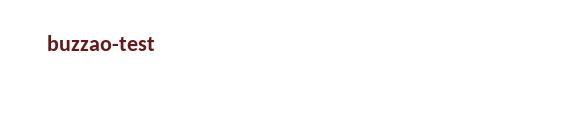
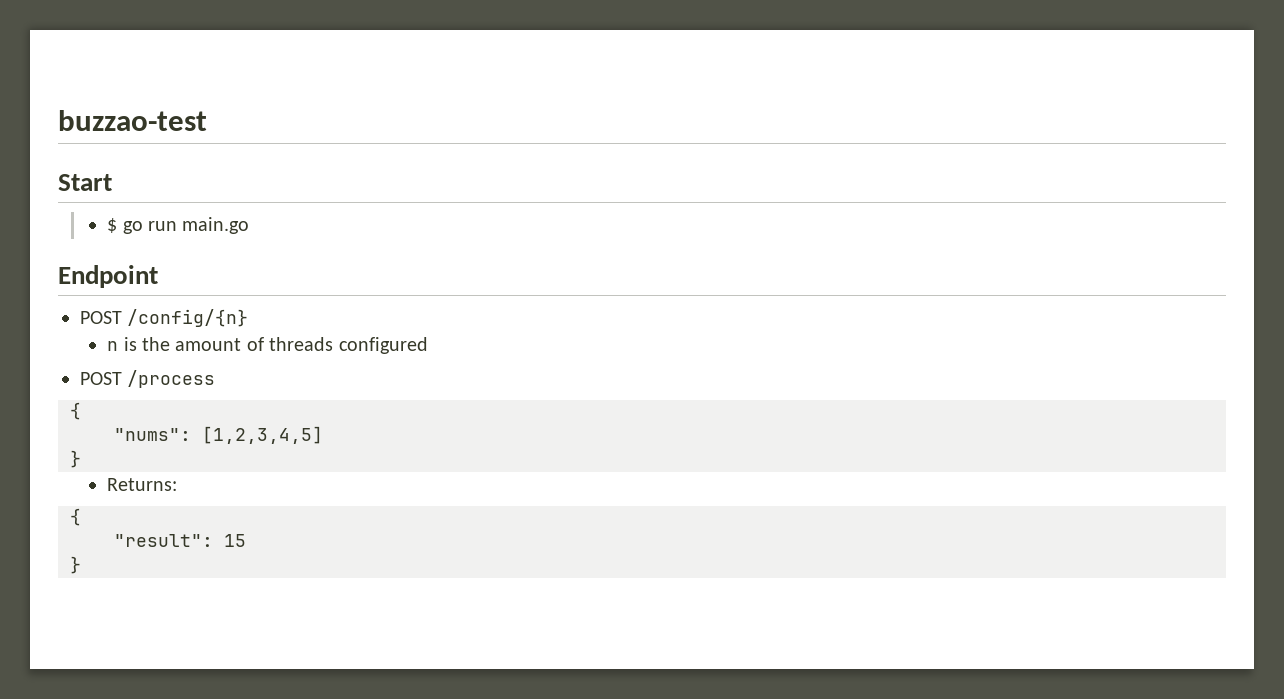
+ Start
+ $ go run main.go
+ Endpoint
+ POST /config/{n}
+ n is the amount of threads configured
+ POST /process
+ {
+ "nums": [1,2,3,4,5]
+ }
+ Returns:
+ {
+ "result": 15
+ }

